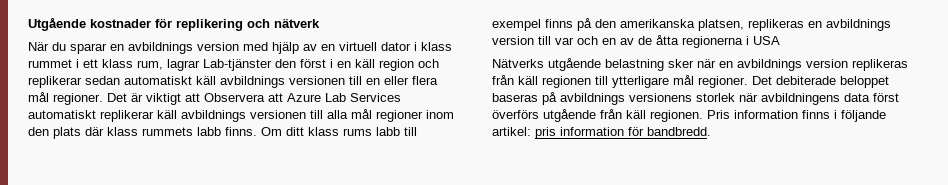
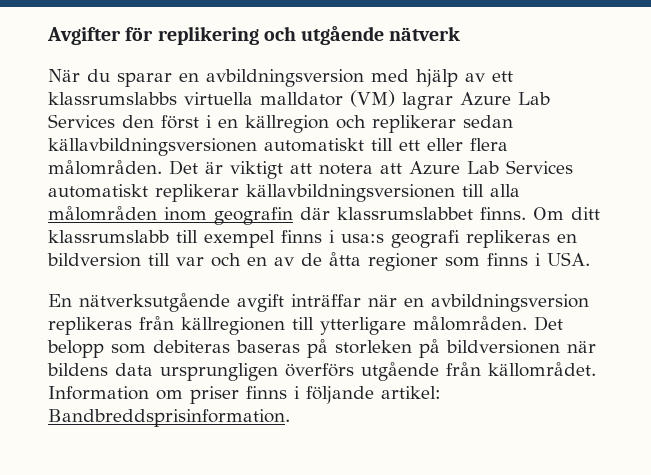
- Utgående kostnader för replikering och nätverk
+ Avgifter för replikering och utgående nätverk
- När du sparar en avbildnings version med hjälp av en virtuell dator i klass rummet i ett klass rum, lagrar Lab-tjänster den först i en käll region och replikerar sedan automatiskt käll avbildnings versionen till en eller flera mål regioner.
+ När du sparar en avbildningsversion med hjälp av ett klassrumslabbs virtuella malldator (VM) lagrar Azure Lab Services den först i en källregion och replikerar sedan källavbildningsversionen automatiskt till ett eller flera målområden.
- Det är viktigt att Observera att Azure Lab Services automatiskt replikerar käll avbildnings versionen till alla mål regioner inom den plats där klass rummets labb finns. Om ditt klass rums labb till exempel finns på den amerikanska platsen, replikeras en avbildnings version till var och en av de åtta regionerna i USA
- Nätverks utgående belastning sker när en avbildnings version replikeras från käll regionen till ytterligare mål regioner. Det debiterade beloppet baseras på avbildnings versionens storlek när avbildningens data först överförs utgående från käll regionen. Pris information finns i följande artikel: pris information för bandbredd.
+ Det är viktigt att notera att Azure Lab Services automatiskt replikerar källavbildningsversionen till alla målområden inom geografin där klassrumslabbet finns. Om ditt klassrumslabb till exempel finns i usa:s geografi replikeras en bildversion till var och en av de åtta regioner som finns i USA.
+ En nätverksutgående avgift inträffar när en avbildningsversion replikeras från källregionen till ytterligare målområden. Det belopp som debiteras baseras på storleken på bildversionen när bildens data ursprungligen överförs utgående från källområdet. Information om priser finns i följande artikel: Bandbreddsprisinformation.

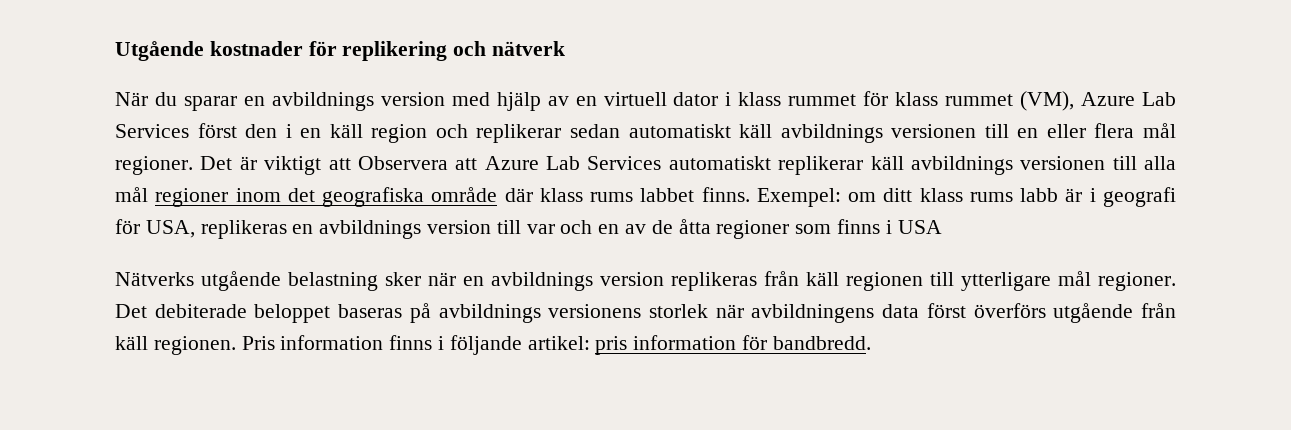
- Avgifter för replikering och utgående nätverk
+ Utgående kostnader för replikering och nätverk
- När du sparar en avbildningsversion med hjälp av ett klassrumslabbs virtuella malldator (VM) lagrar Azure Lab Services den först i en källregion och replikerar sedan källavbildningsversionen automatiskt till ett eller flera målområden.
+ När du sparar en avbildnings version med hjälp av en virtuell dator i klass rummet för klass rummet (VM), Azure Lab Services först den i en käll region och replikerar sedan automatiskt käll avbildnings versionen till en eller flera mål regioner.
- Det är viktigt att notera att Azure Lab Services automatiskt replikerar källavbildningsversionen till alla målområden inom geografin där klassrumslabbet finns. Om ditt klassrumslabb till exempel finns i usa:s geografi replikeras en bildversion till var och en av de åtta regioner som finns i USA.
- En nätverksutgående avgift inträffar när en avbildningsversion replikeras från källregionen till ytterligare målområden. Det belopp som debiteras baseras på storleken på bildversionen när bildens data ursprungligen överförs utgående från källområdet. Information om priser finns i följande artikel: Bandbreddsprisinformation.
+ Det är viktigt att Observera att Azure Lab Services automatiskt replikerar käll avbildnings versionen till alla mål regioner inom det geografiska område där klass rums labbet finns. Exempel: om ditt klass rums labb är i geografi för USA, replikeras en avbildnings version till var och en av de åtta regioner som finns i USA
+ Nätverks utgående belastning sker när en avbildnings version replikeras från käll regionen till ytterligare mål regioner. Det debiterade beloppet baseras på avbildnings versionens storlek när avbildningens data först överförs utgående från käll regionen. Pris information finns i följande artikel: pris information för bandbredd.

